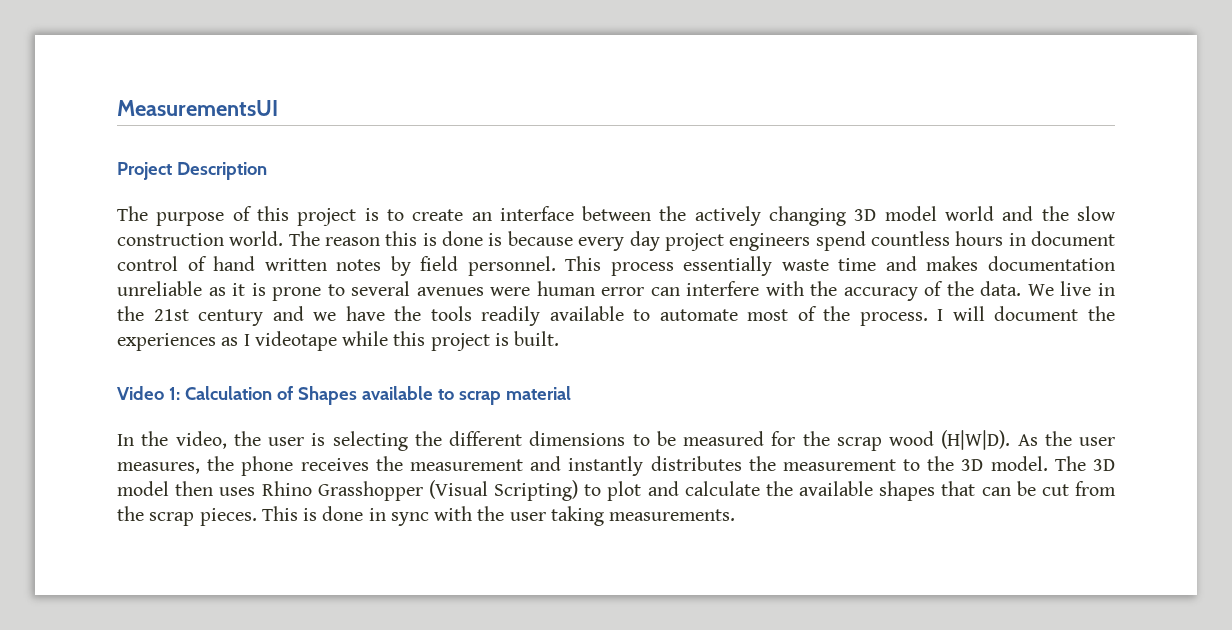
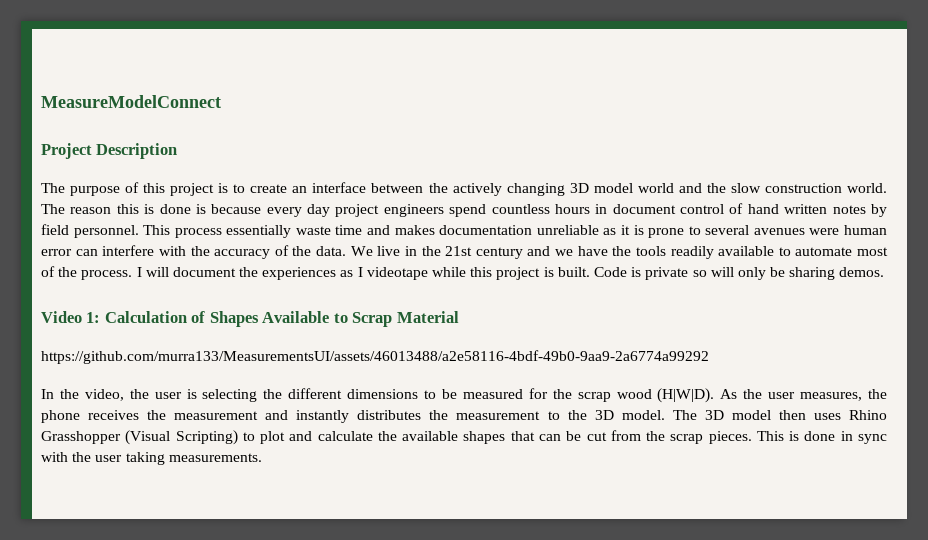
- MeasurementsUI
+ MeasureModelConnect
+ Code is private so will only be sharing demos.
- Video 1: Calculation of Shapes available to scrap material
+ Video 1: Calculation of Shapes Available to Scrap Material
+ https://github.com/murra133/MeasurementsUI/assets/46013488/a2e58116-4bdf-49b0-9aa9-2a6774a99292

